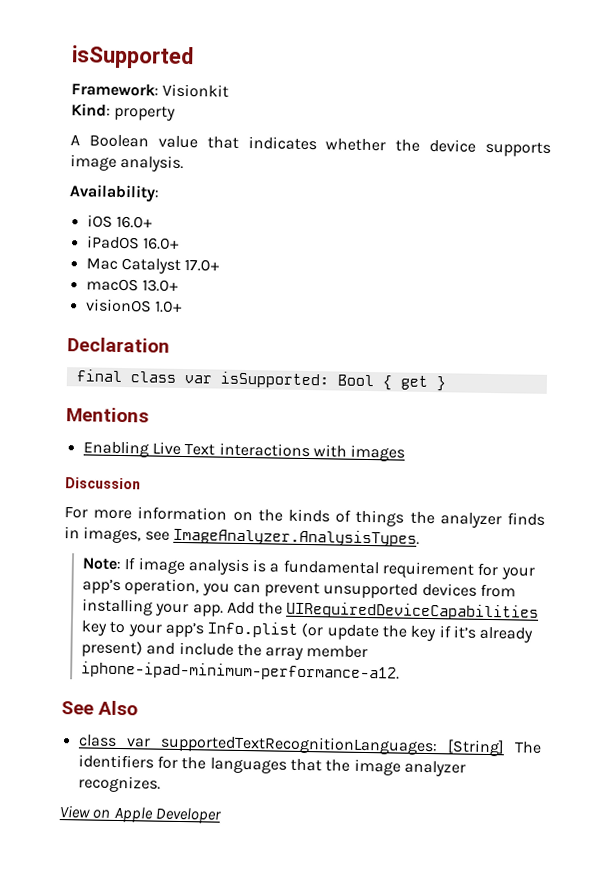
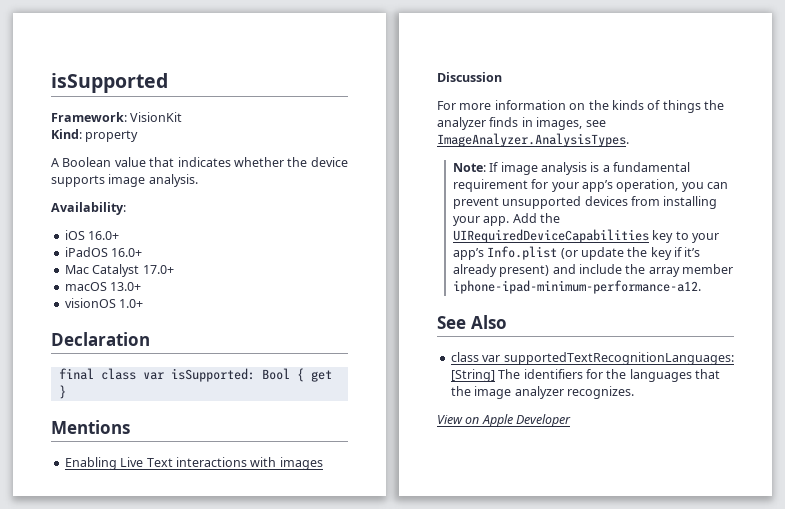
- Framework: Visionkit
+ Framework: VisionKit

